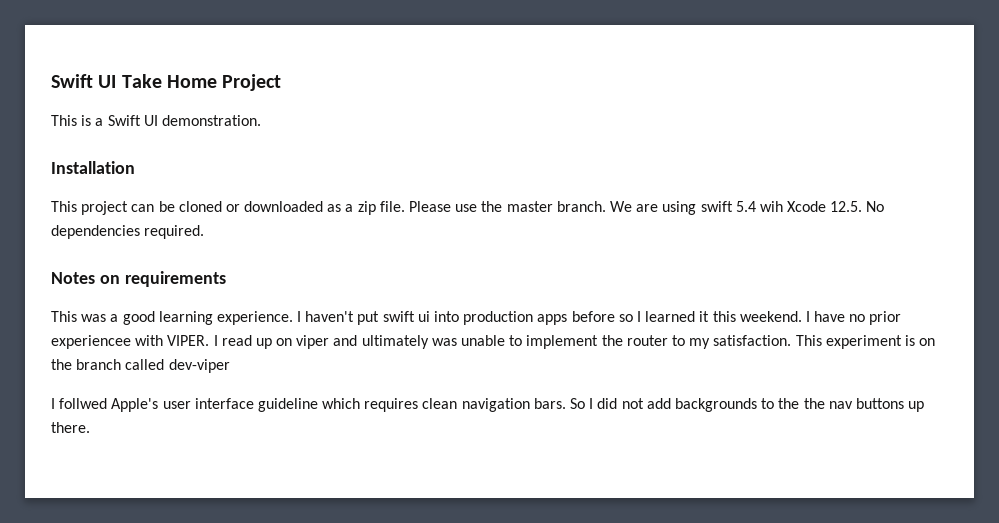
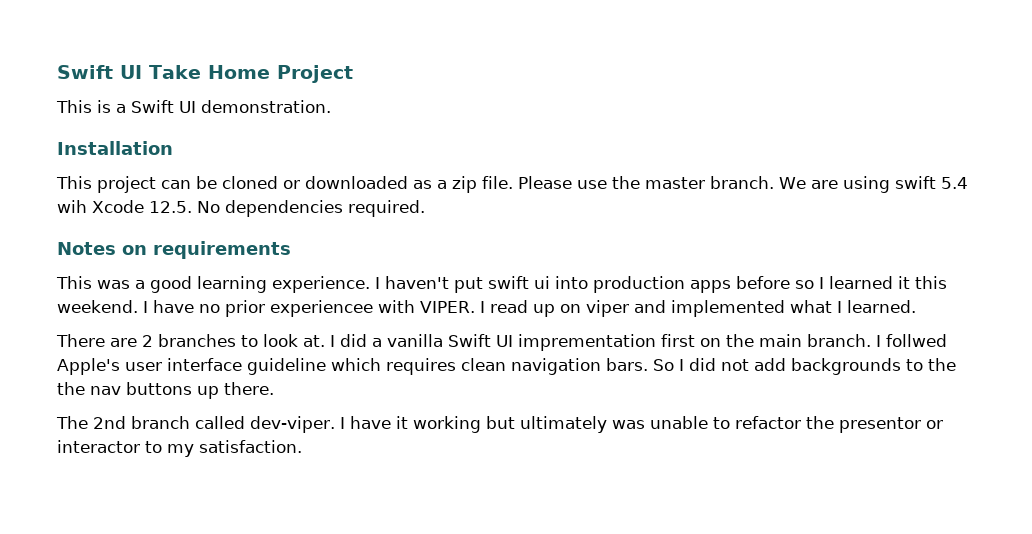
- I read up on viper and ultimately was unable to implement the router to my satisfaction. This experiment is on the branch called dev-viper
- I follwed Apple's user interface guideline which requires clean navigation bars.
+ I read up on viper and implemented what I learned.
+ There are 2 branches to look at. I did a vanilla Swift UI imprementation first on the main branch. I follwed Apple's user interface guideline which requires clean navigation bars.
+ The 2nd branch called dev-viper. I have it working but ultimately was unable to refactor the presentor or interactor to my satisfaction.

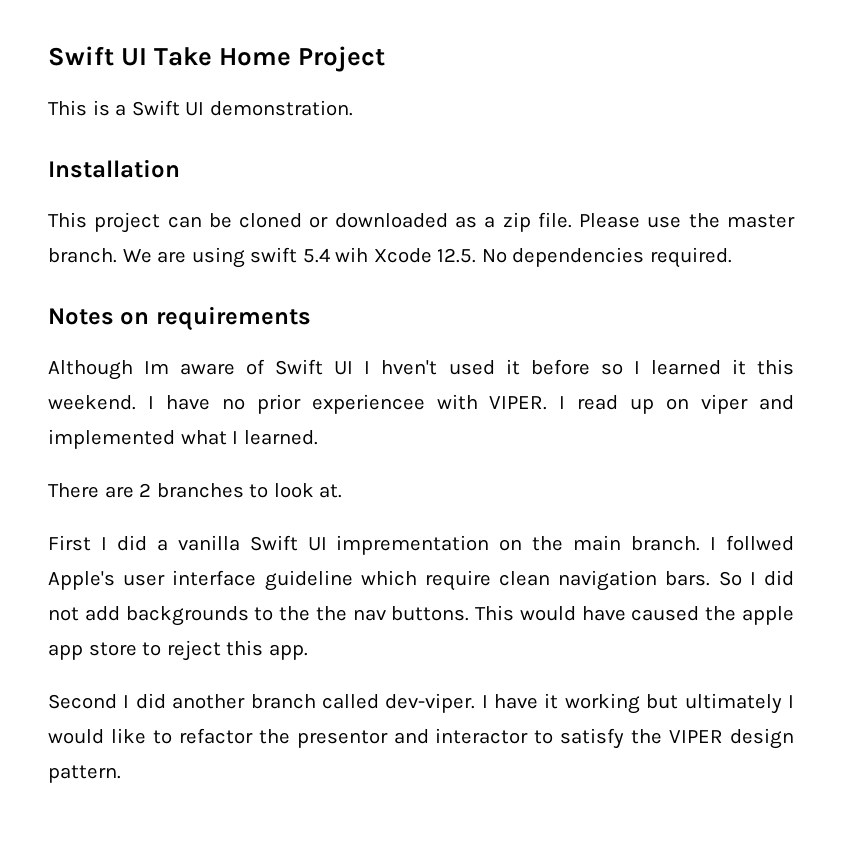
- This was a good learning experience. I haven't put swift ui into production apps before so I learned it this weekend.
+ Although Im aware of Swift UI I hven't used it before so I learned it this weekend.
- There are 2 branches to look at. I did a vanilla Swift UI imprementation first on the main branch.
+ There are 2 branches to look at.
+ First I did a vanilla Swift UI imprementation on the main branch.
- I follwed Apple's user interface guideline which requires clean navigation bars.
+ I follwed Apple's user interface guideline which require clean navigation bars.
- So I did not add backgrounds to the the nav buttons up there.
- The 2nd branch called dev-viper.
+ So I did not add backgrounds to the the nav buttons. This would have caused the apple app store to reject this app.
+ Second I did another branch called dev-viper.
- I have it working but ultimately was unable to refactor the presentor or interactor to my satisfaction.
+ I have it working but ultimately I would like to refactor the presentor and interactor to satisfy the VIPER design pattern.

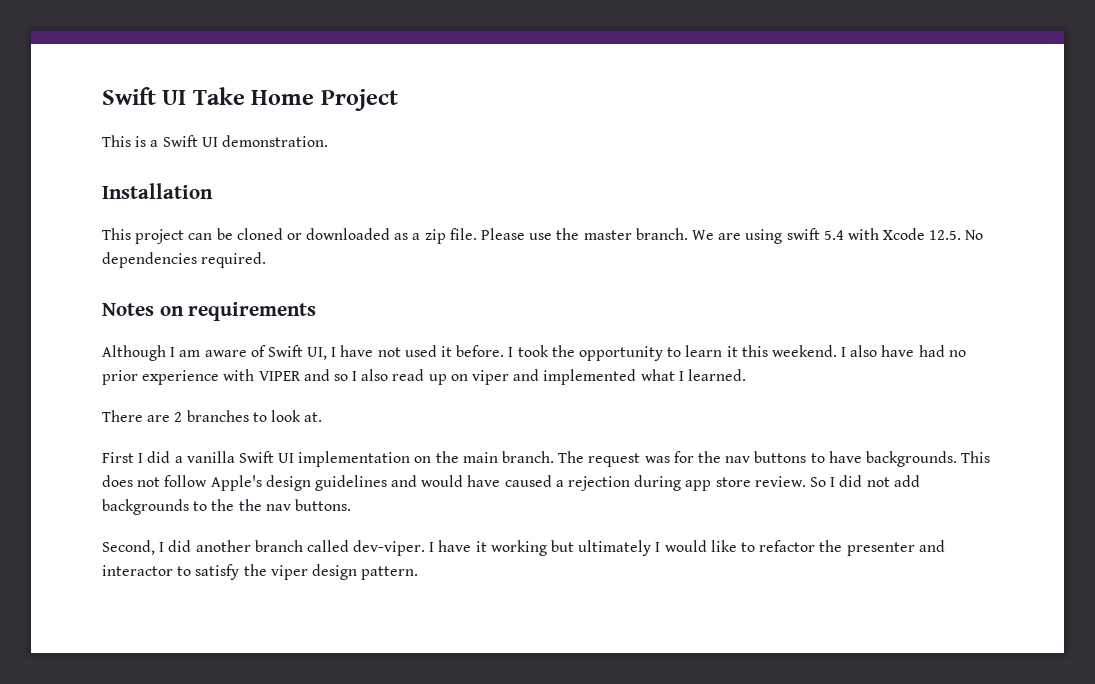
- We are using swift 5.4 wih Xcode 12.5. No dependencies required.
+ We are using swift 5.4 with Xcode 12.5. No dependencies required.
- Although Im aware of Swift UI I hven't used it before so I learned it this weekend. I have no prior experiencee with VIPER. I read up on viper and implemented what I learned.
+ Although I am aware of Swift UI, I have not used it before. I took the opportunity to learn it this weekend. I also have had no prior experience with VIPER and so I also read up on viper and implemented what I learned.
- First I did a vanilla Swift UI imprementation on the main branch.
+ First I did a vanilla Swift UI implementation on the main branch.
- I follwed Apple's user interface guideline which require clean navigation bars.
+ The request was for the nav buttons to have backgrounds. This does not follow Apple's design guidelines and would have caused a rejection during app store review.
- So I did not add backgrounds to the the nav buttons. This would have caused the apple app store to reject this app.
- Second I did another branch called dev-viper.
+ So I did not add backgrounds to the the nav buttons.
+ Second, I did another branch called dev-viper.
- I have it working but ultimately I would like to refactor the presentor and interactor to satisfy the VIPER design pattern.
+ I have it working but ultimately I would like to refactor the presenter and interactor to satisfy the viper design pattern.

